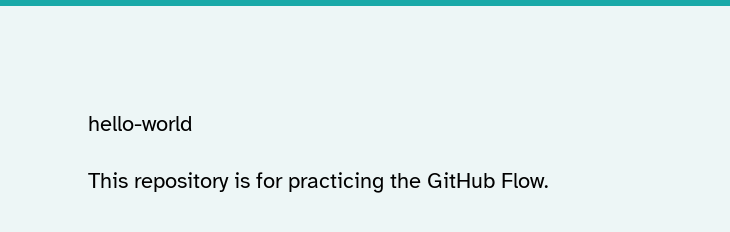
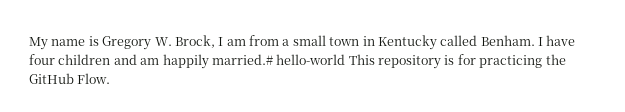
- hello-world
- This repository is for practicing the GitHub Flow.
+ My name is Gregory W. Brock, I am from a small town in Kentucky called Benham. I have four children and am happily married.# hello-world This repository is for practicing the GitHub Flow.

